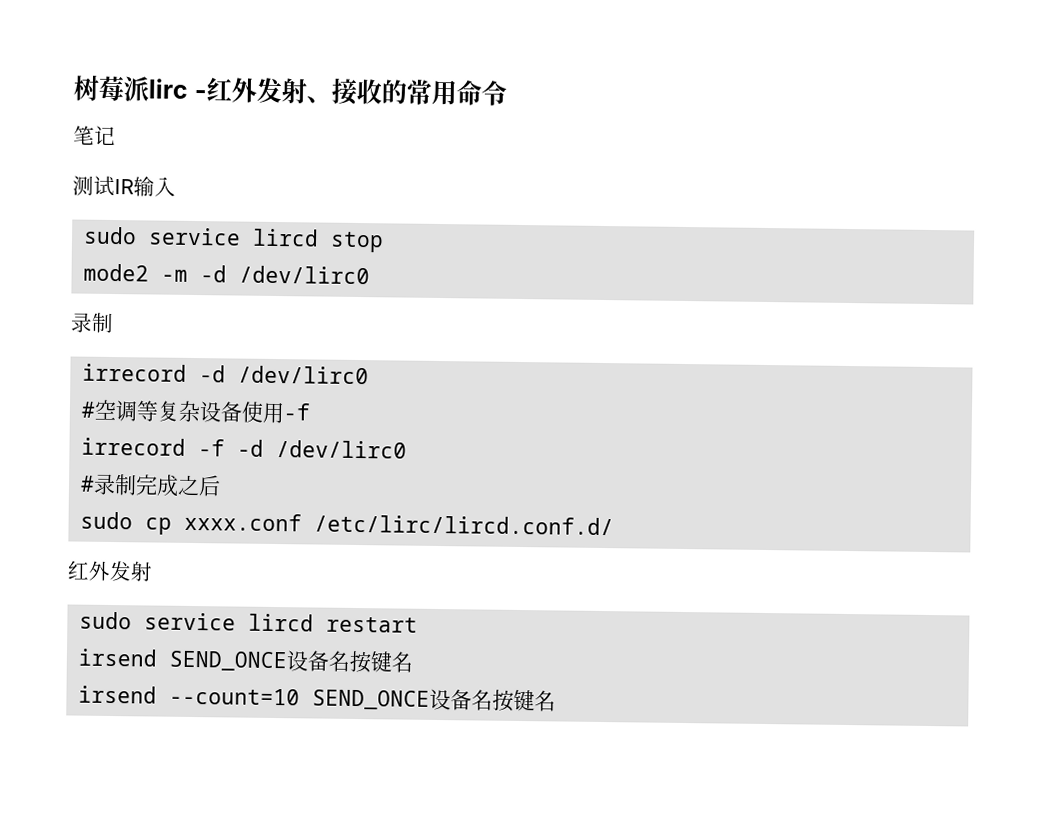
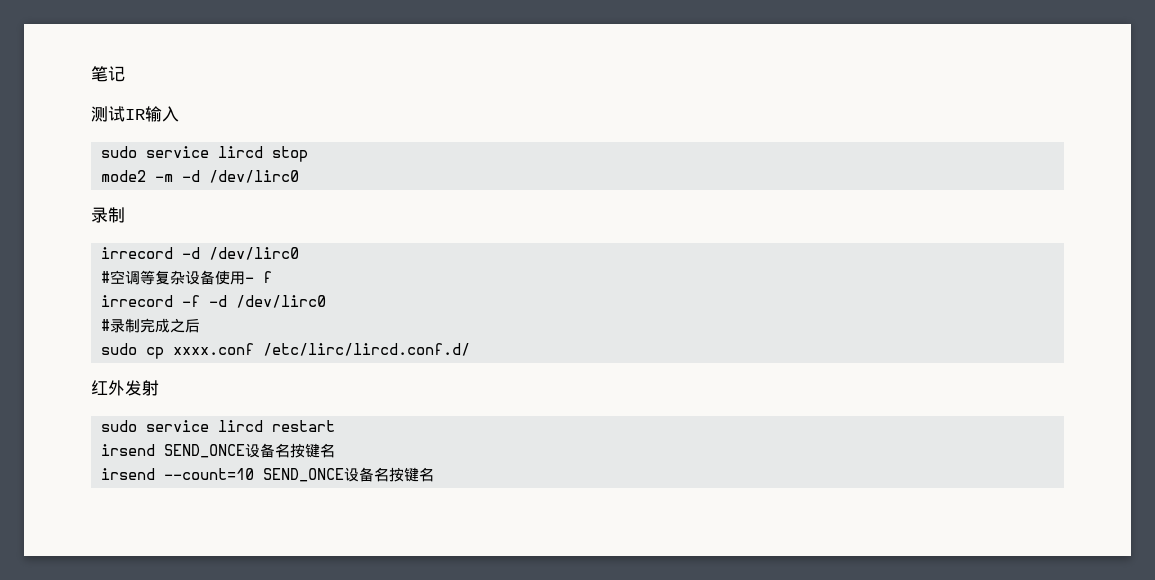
- 树莓派lirc -红外发射、接收的常用命令
- #空调等复杂设备使用-f
+ #空调等复杂设备使用- f

